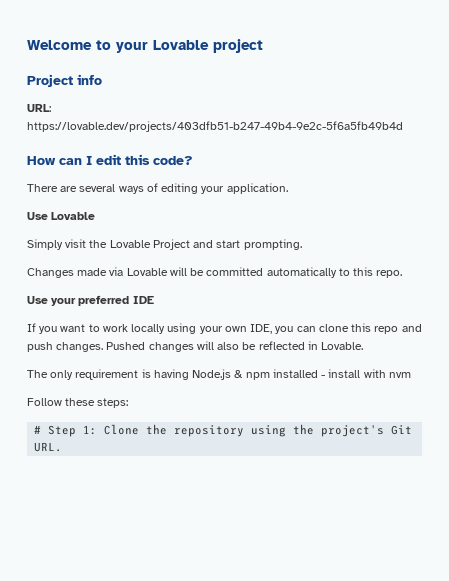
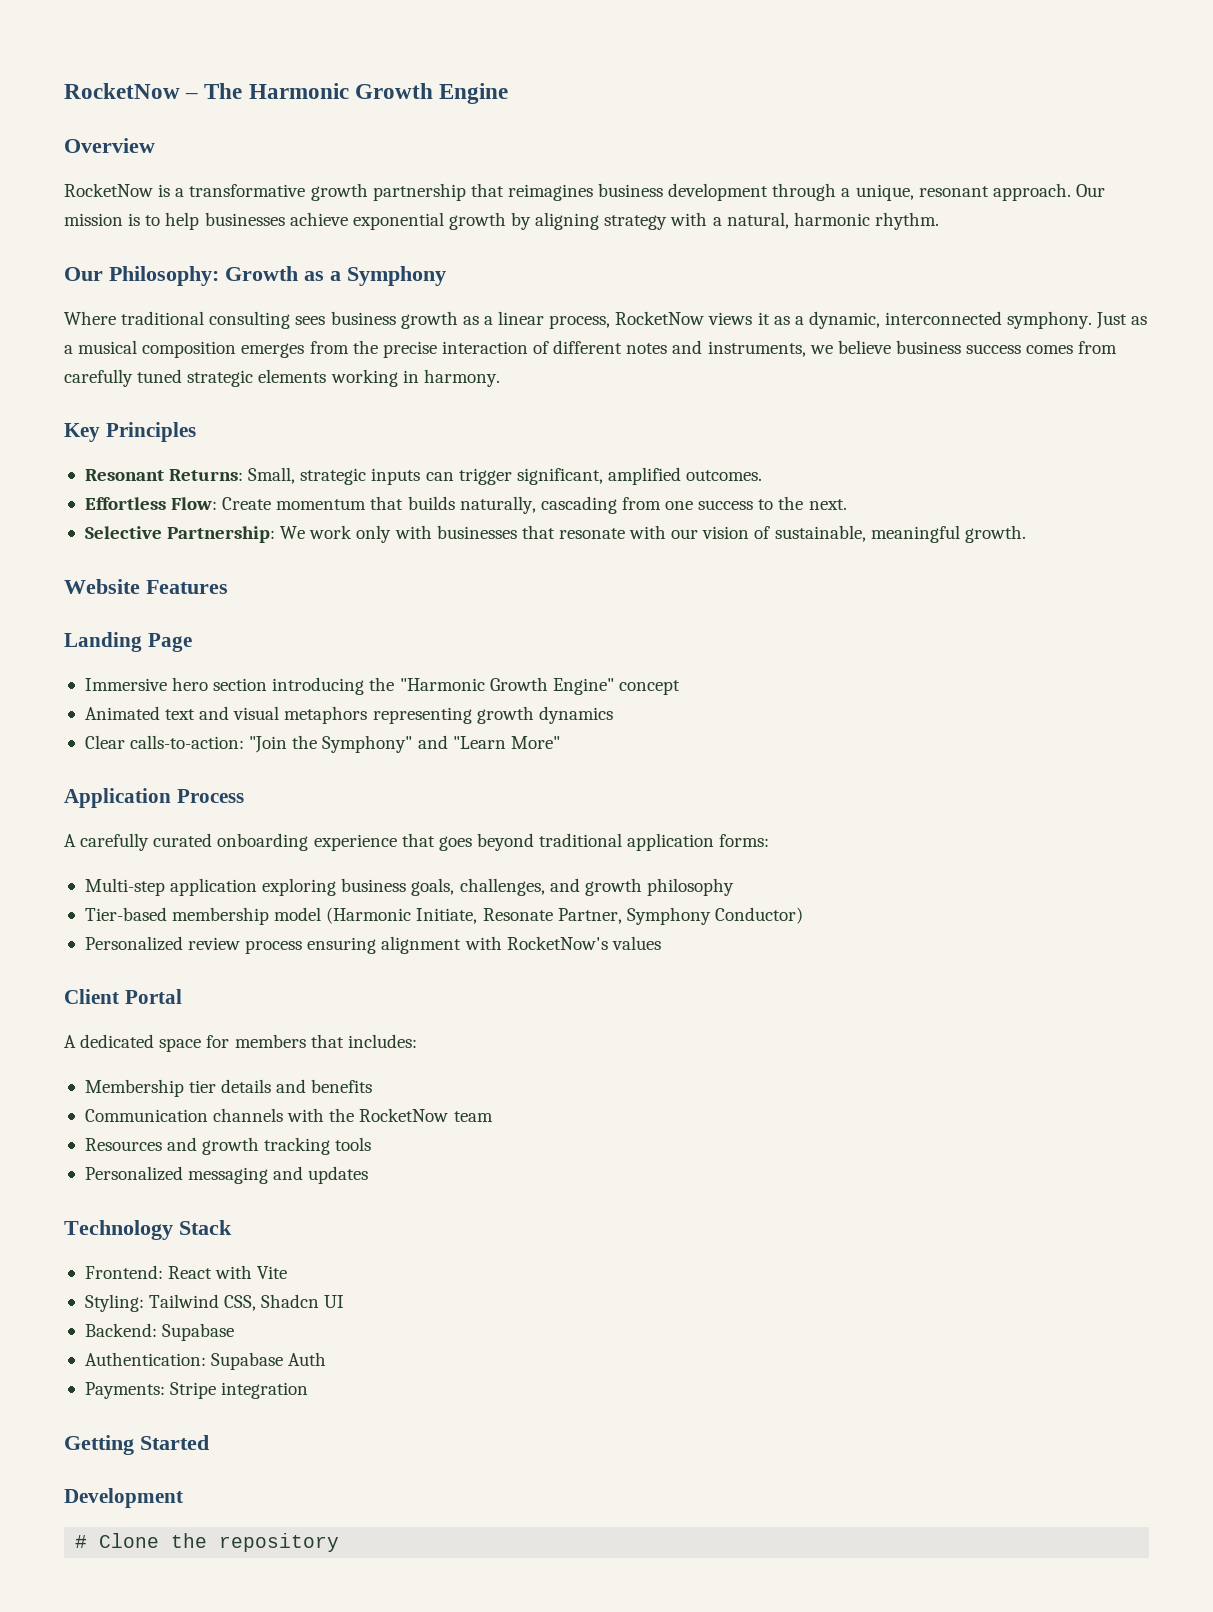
- Welcome to your Lovable project
- Project info
- URL: https://lovable.dev/projects/403dfb51-b247-49b4-9e2c-5f6a5fb49b4d
- How can I edit this code?
- There are several ways of editing your application.
- Use Lovable
- Simply visit the Lovable Project and start prompting.
- Changes made via Lovable will be committed automatically to this repo.
- Use your preferred IDE
- If you want to work locally using your own IDE, you can clone this repo and push changes. Pushed changes will also be reflected in Lovable.
- The only requirement is having Node.js & npm installed - install with nvm
- Follow these steps:
+ RocketNow – The Harmonic Growth Engine
+ Overview
+ RocketNow is a transformative growth partnership that reimagines business development through a unique, resonant approach. Our mission is to help businesses achieve exponential growth by aligning strategy with a natural, harmonic rhythm.
+ Our Philosophy: Growth as a Symphony
+ Where traditional consulting sees business growth as a linear process, RocketNow views it as a dynamic, interconnected symphony. Just as a musical composition emerges from the precise interaction of different notes and instruments, we believe business success comes from carefully tuned strategic elements working in harmony.
+ Key Principles
+ Resonant Returns: Small, strategic inputs can trigger significant, amplified outcomes.
+ Effortless Flow: Create momentum that builds naturally, cascading from one success to the next.
+ Selective Partnership: We work only with businesses that resonate with our vision of sustainable, meaningful growth.
+ Website Features
+ Landing Page
+ Immersive hero section introducing the "Harmonic Growth Engine" concept
+ Animated text and visual metaphors representing growth dynamics
+ Clear calls-to-action: "Join the Symphony" and "Learn More"
+ Application Process
+ A carefully curated onboarding experience that goes beyond traditional application forms:
+ Multi-step application exploring business goals, challenges, and growth philosophy
+ Tier-based membership model (Harmonic Initiate, Resonate Partner, Symphony Conductor)
+ Personalized review process ensuring alignment with RocketNow's values
+ Client Portal
+ A dedicated space for members that includes:
+ Membership tier details and benefits
+ Communication channels with the RocketNow team
+ Resources and growth tracking tools
+ Personalized messaging and updates
+ Technology Stack
+ Frontend: React with Vite
+ Styling: Tailwind CSS, Shadcn UI
+ Backend: Supabase
+ Authentication: Supabase Auth
+ Payments: Stripe integration
+ Getting Started
+ Development
- # Step 1: Clone the repository using the project's Git URL.
+ # Clone the repository

